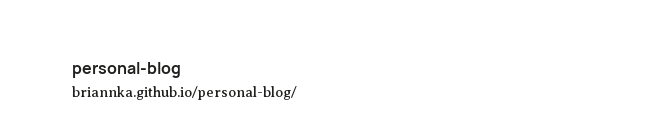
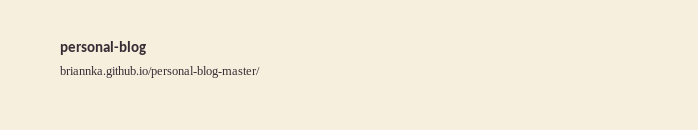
- briannka.github.io/personal-blog/
+ briannka.github.io/personal-blog-master/

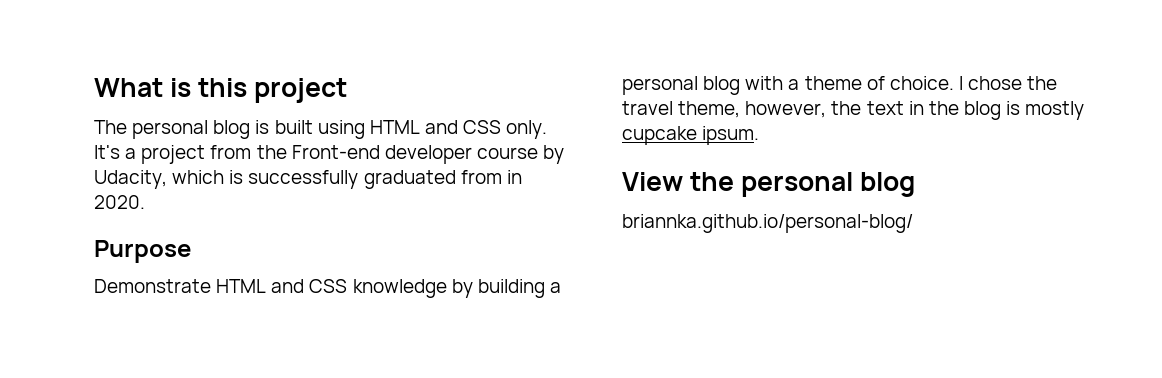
- personal-blog
- briannka.github.io/personal-blog-master/
+ What is this project
+ The personal blog is built using HTML and CSS only. It's a project from the Front-end developer course by Udacity, which is successfully graduated from in 2020.
+ Purpose
+ Demonstrate HTML and CSS knowledge by building a personal blog with a theme of choice. I chose the travel theme, however, the text in the blog is mostly cupcake ipsum.
+ View the personal blog
+ briannka.github.io/personal-blog/

